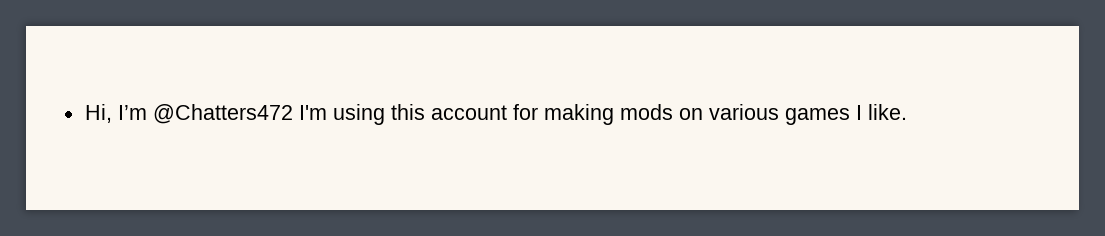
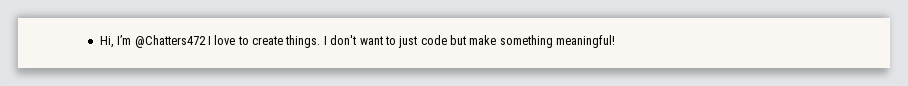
- Hi, I’m @Chatters472 I'm using this account for making mods on various games I like.
+ Hi, I’m @Chatters472 I love to create things. I don't want to just code but make something meaningful!

